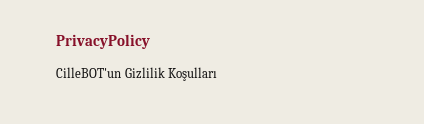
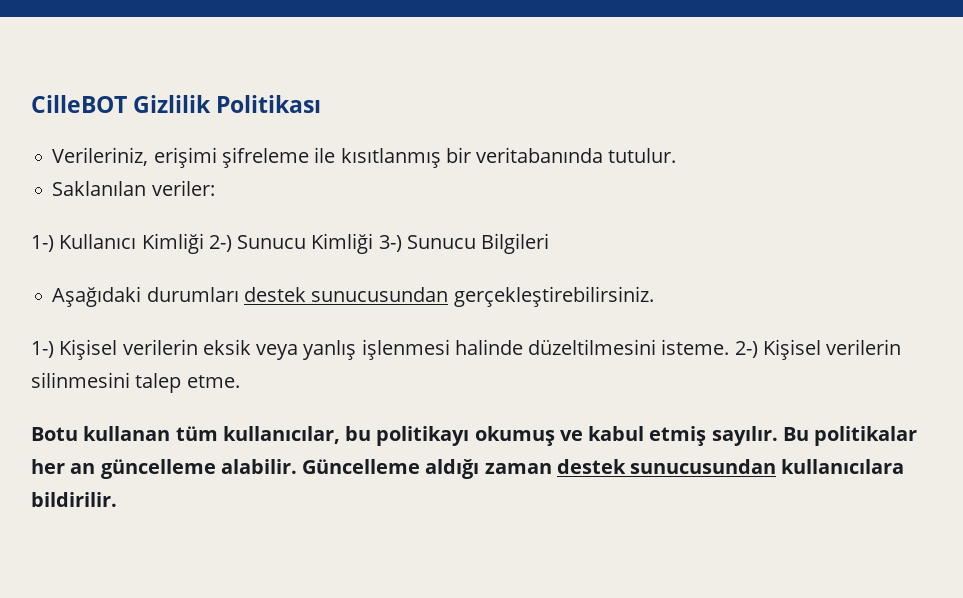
- PrivacyPolicy
- CilleBOT'un Gizlilik Koşulları
+ CilleBOT Gizlilik Politikası
+ Verileriniz, erişimi şifreleme ile kısıtlanmış bir veritabanında tutulur.
+ Saklanılan veriler:
+ 1-) Kullanıcı Kimliği 2-) Sunucu Kimliği 3-) Sunucu Bilgileri
+ Aşağıdaki durumları destek sunucusundan gerçekleştirebilirsiniz.
+ 1-) Kişisel verilerin eksik veya yanlış işlenmesi halinde düzeltilmesini isteme. 2-) Kişisel verilerin silinmesini talep etme.
+ Botu kullanan tüm kullanıcılar, bu politikayı okumuş ve kabul etmiş sayılır. Bu politikalar her an güncelleme alabilir. Güncelleme aldığı zaman destek sunucusundan kullanıcılara bildirilir.

